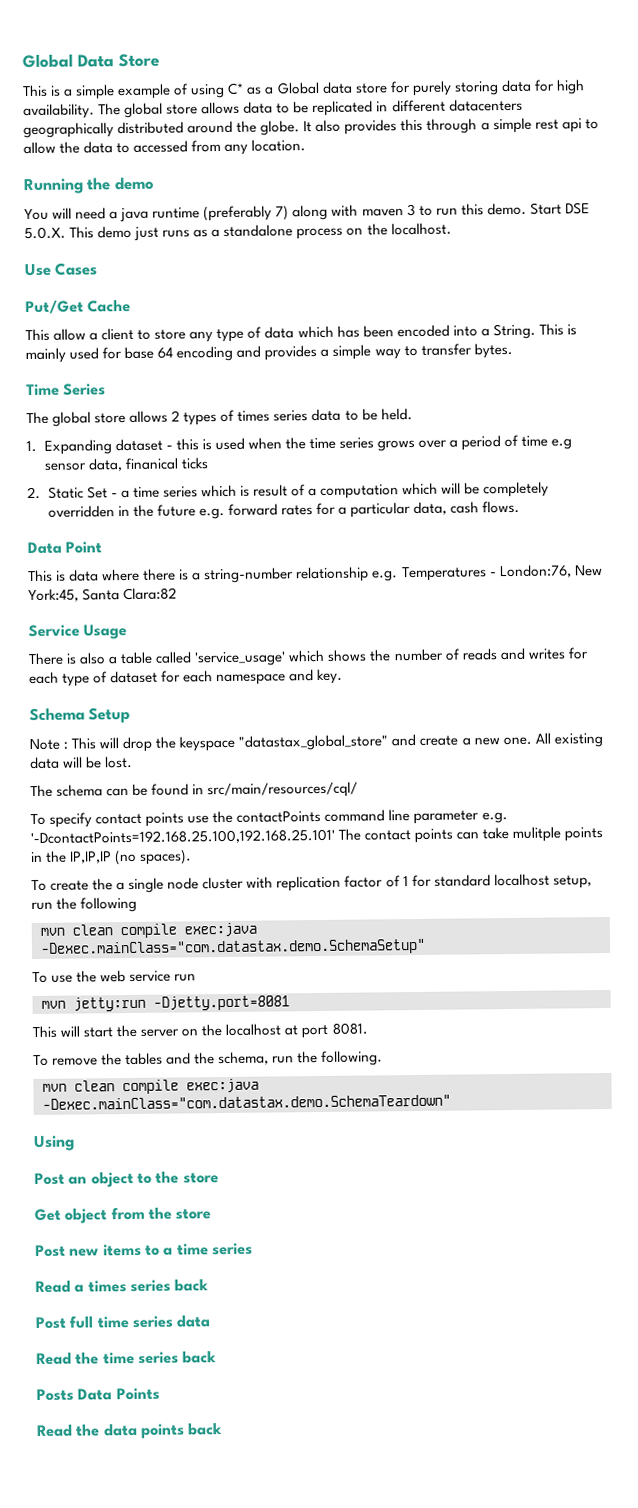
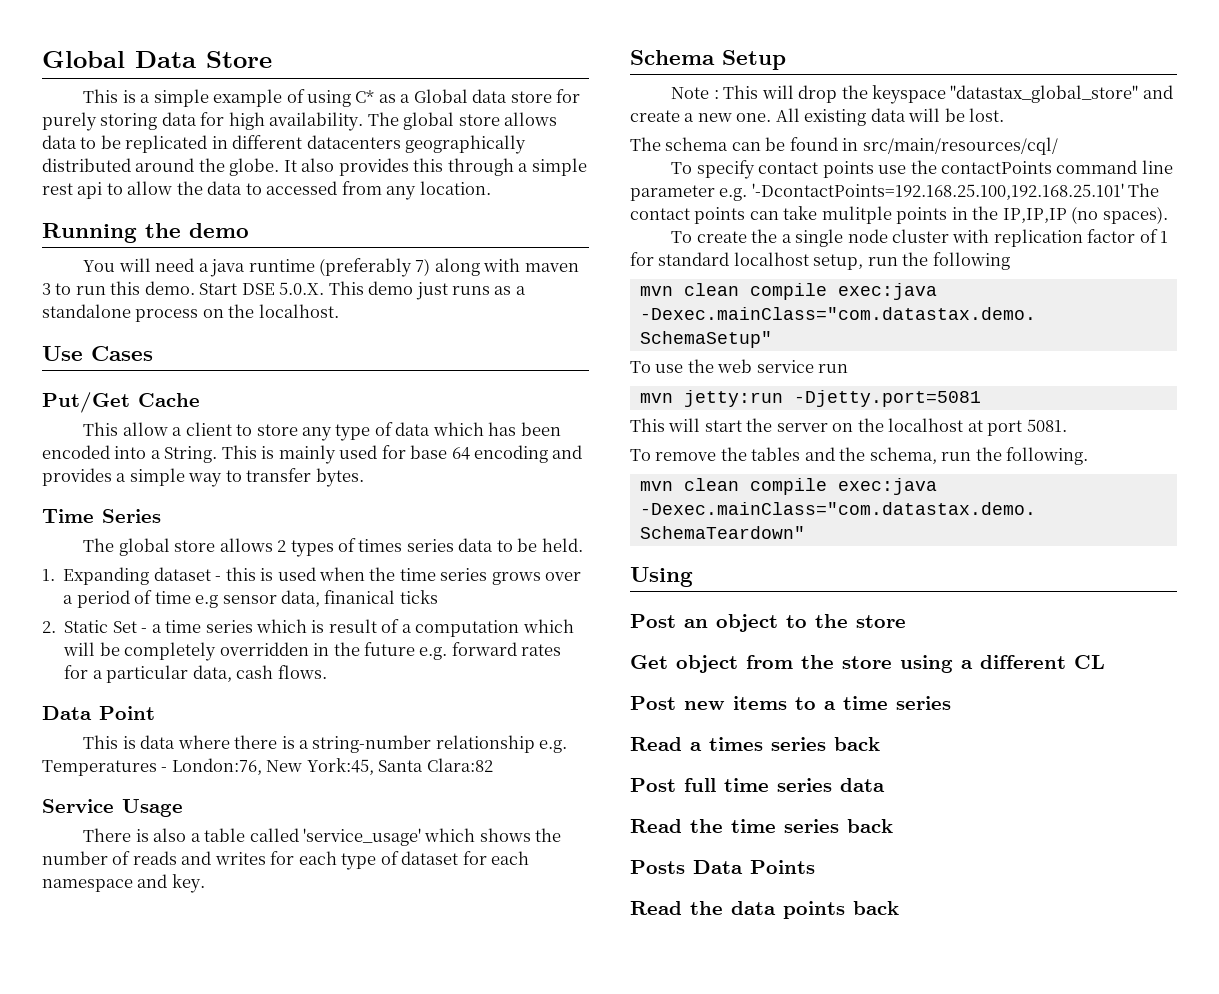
- mvn jetty:run -Djetty.port=8081
+ mvn jetty:run -Djetty.port=5081
- This will start the server on the localhost at port 8081.
+ This will start the server on the localhost at port 5081.
- Get object from the store
+ Get object from the store using a different CL

